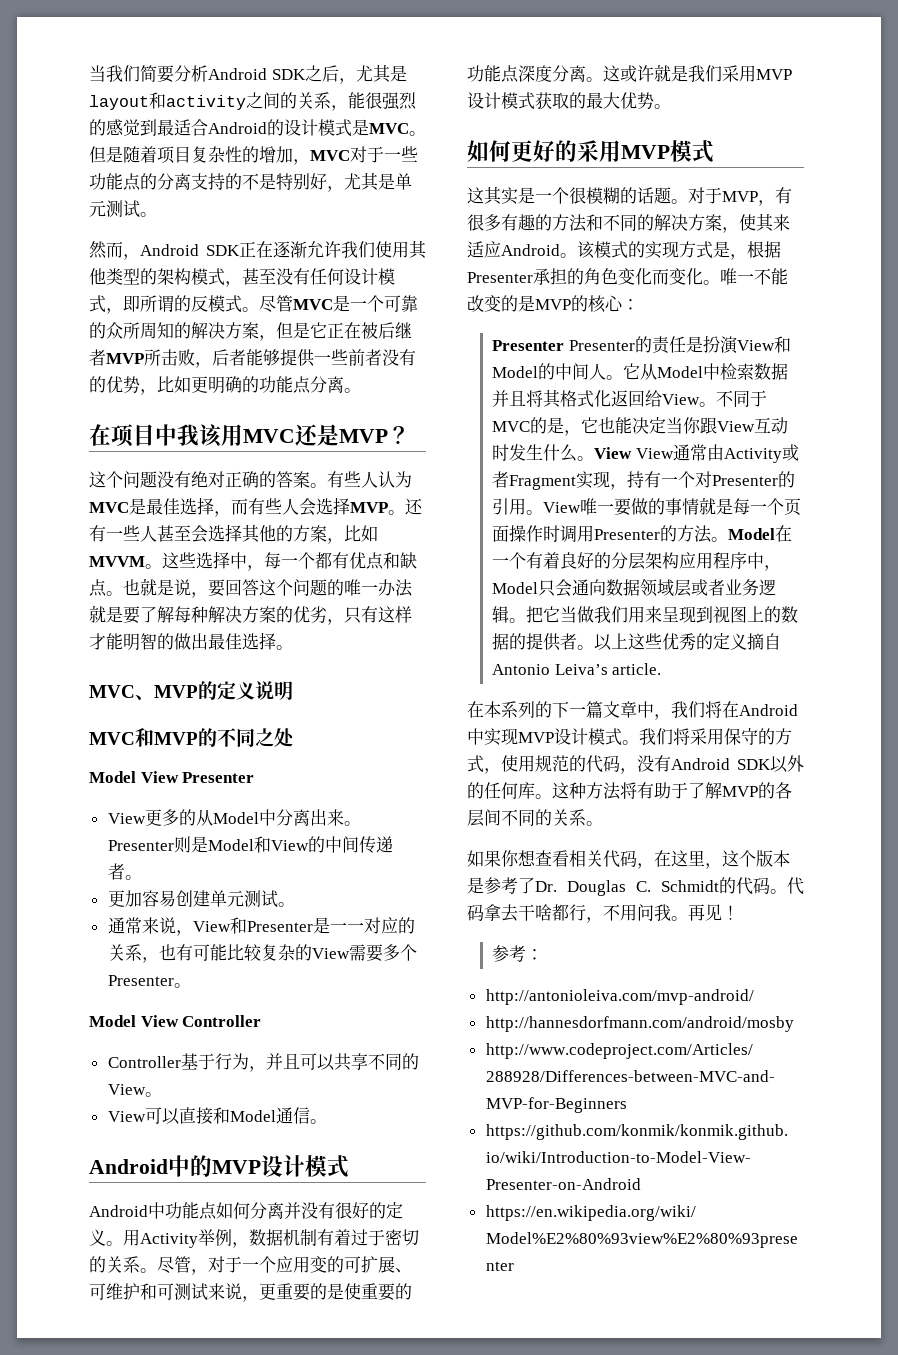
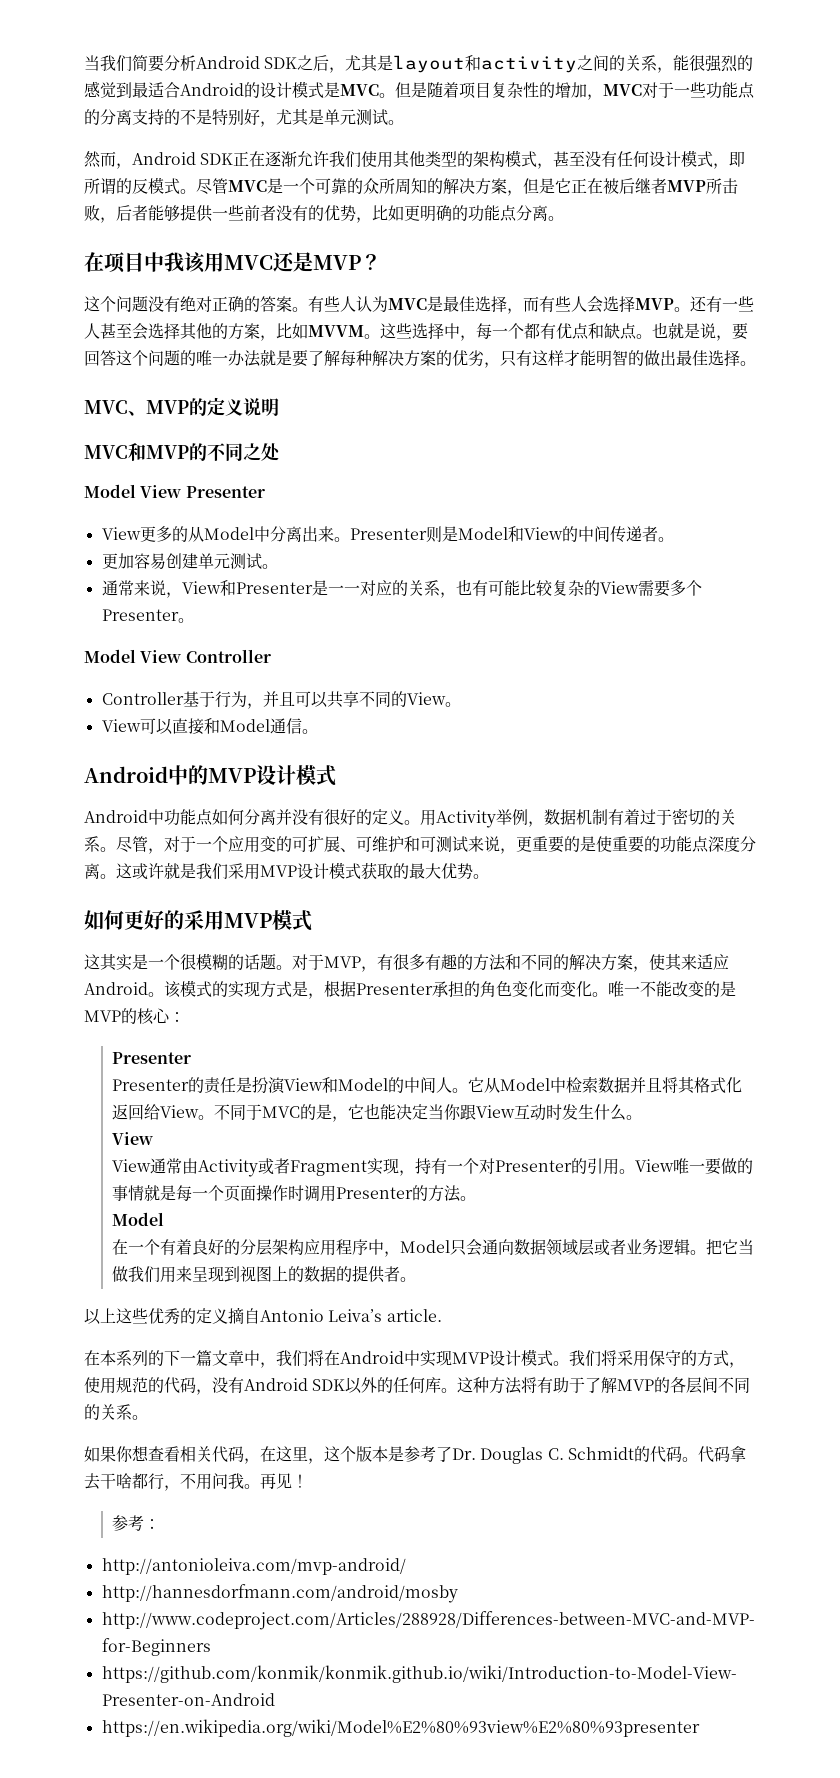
  唯一不能改变的是MVP的核心：
- Presenter Presenter的责任是扮演View和Model的中间人。
+ Presenter
+ Presenter的责任是扮演View和Model的中间人。
- 不同于MVC的是，它也能决定当你跟View互动时发生什么。View View通常由Activity或者Fragment实现，持有一个对Presenter的引用。
+ 不同于MVC的是，它也能决定当你跟View互动时发生什么。
+ View
+ View通常由Activity或者Fragment实现，持有一个对Presenter的引用。
- View唯一要做的事情就是每一个页面操作时调用Presenter的方法。Model在一个有着良好的分层架构应用程序中，Model只会通向数据领域层或者业务逻辑。
+ View唯一要做的事情就是每一个页面操作时调用Presenter的方法。
+ Model
+ 在一个有着良好的分层架构应用程序中，Model只会通向数据领域层或者业务逻辑。
- 把它当做我们用来呈现到视图上的数据的提供者。以上这些优秀的定义摘自Antonio Leiva’s article.
+ 把它当做我们用来呈现到视图上的数据的提供者。
+ 以上这些优秀的定义摘自Antonio Leiva’s article.

